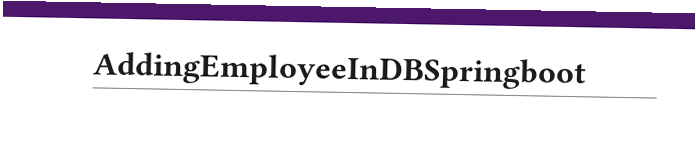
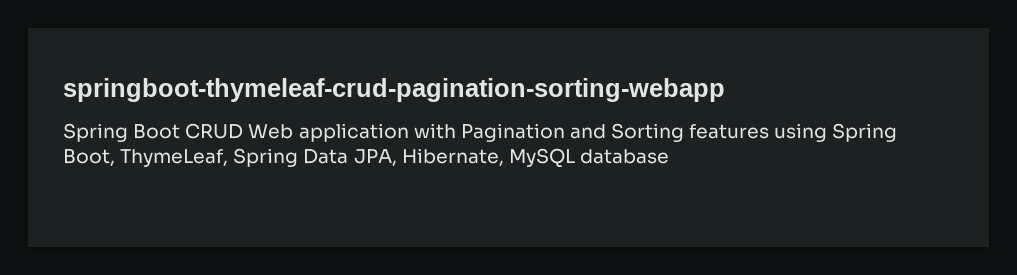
- AddingEmployeeInDBSpringboot
+ springboot-thymeleaf-crud-pagination-sorting-webapp
+ Spring Boot CRUD Web application with Pagination and Sorting features using Spring Boot, ThymeLeaf, Spring Data JPA, Hibernate, MySQL database

